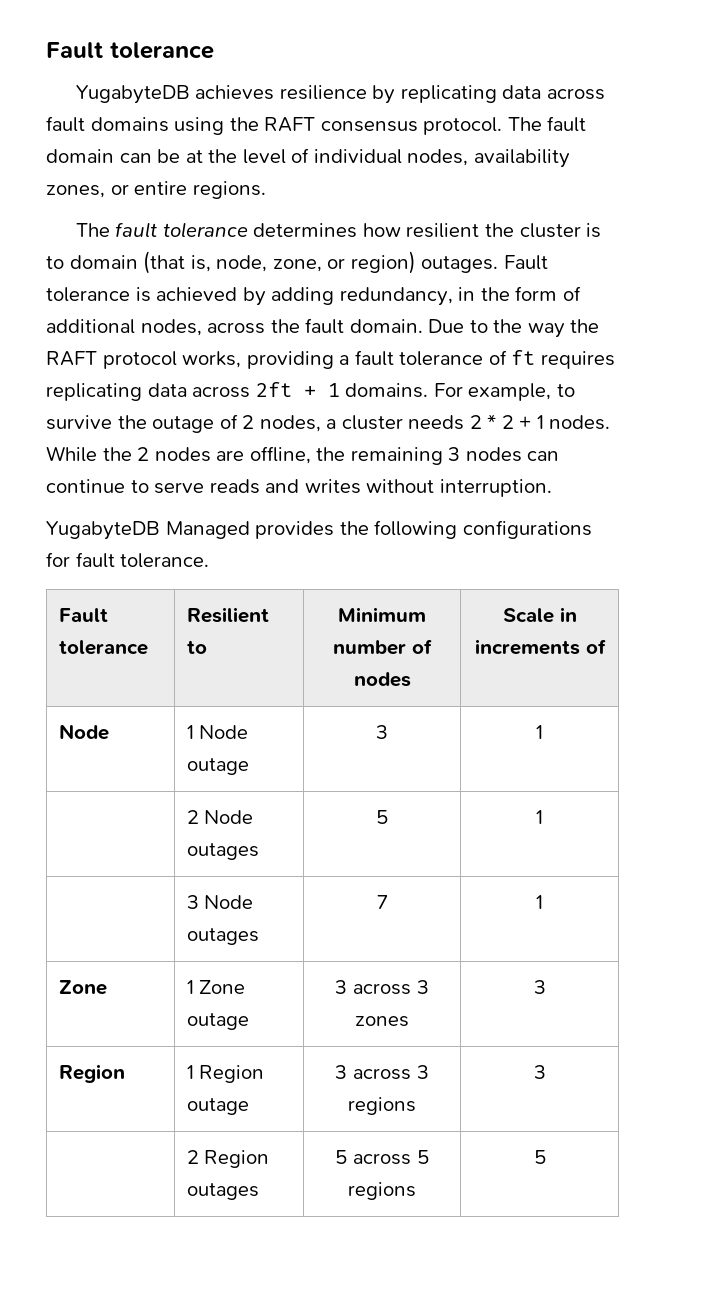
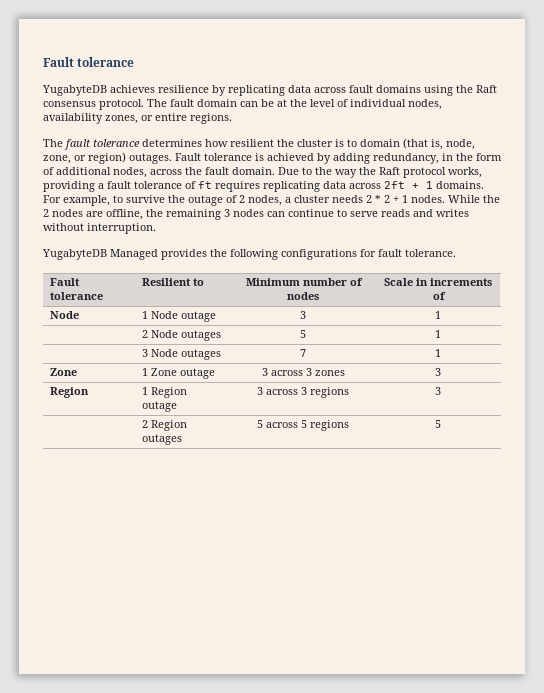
- YugabyteDB achieves resilience by replicating data across fault domains using the RAFT consensus protocol.
+ YugabyteDB achieves resilience by replicating data across fault domains using the Raft consensus protocol.
- Due to the way the RAFT protocol works, providing a fault tolerance of ft requires replicating data across 2ft + 1 domains.
+ Due to the way the Raft protocol works, providing a fault tolerance of ft requires replicating data across 2ft + 1 domains.

